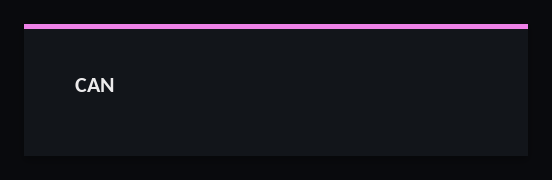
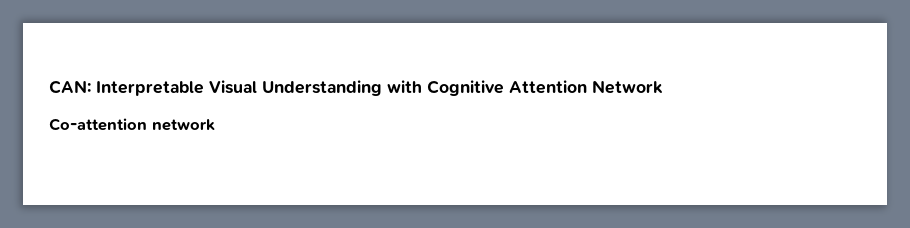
- CAN
+ CAN: Interpretable Visual Understanding with Cognitive Attention Network
+ Co-attention network

